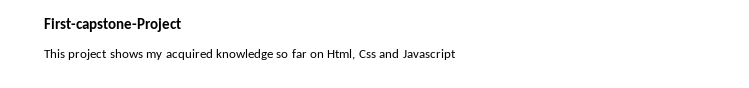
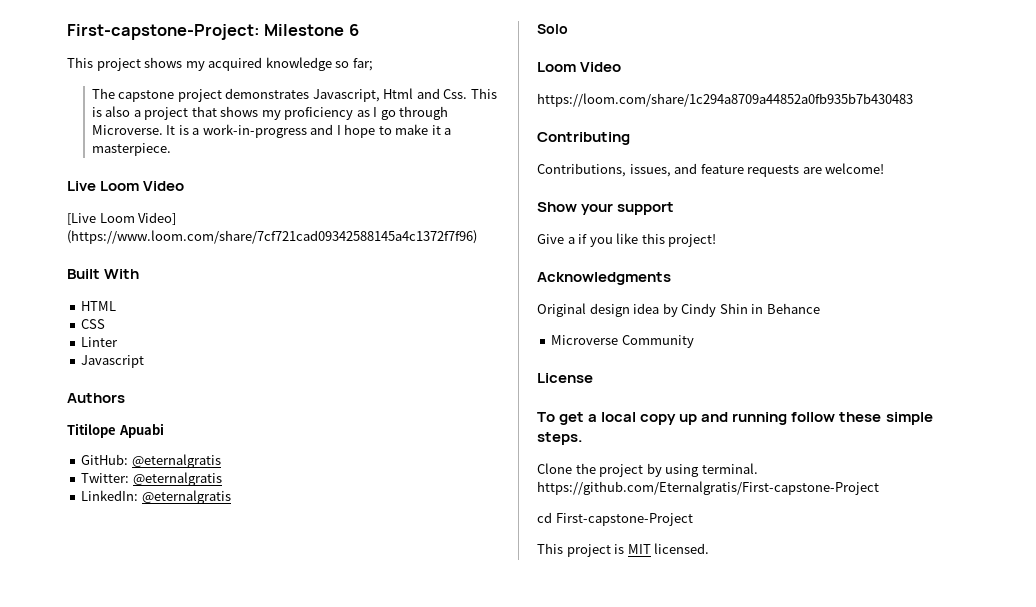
- First-capstone-Project
+ First-capstone-Project: Milestone 6
- This project shows my acquired knowledge so far on Html, Css and Javascript
+ This project shows my acquired knowledge so far;
+ The capstone project demonstrates Javascript, Html and Css. This is also a project that shows my proficiency as I go through Microverse. It is a work-in-progress and I hope to make it a masterpiece.
+ Live Loom Video
+ [Live Loom Video] (https://www.loom.com/share/7cf721cad09342588145a4c1372f7f96)
+ Built With
+ HTML
+ CSS
+ Linter
+ Javascript
+ Authors
+ Titilope Apuabi
+ GitHub: @eternalgratis
+ Twitter: @eternalgratis
+ LinkedIn: @eternalgratis
+ Solo
+ Loom Video
+ https://loom.com/share/1c294a8709a44852a0fb935b7b430483
+ Contributing
+ Contributions, issues, and feature requests are welcome!
+ Show your support
+ Give a if you like this project!
+ Acknowledgments
+ Original design idea by Cindy Shin in Behance
+ Microverse Community
+ License
+ To get a local copy up and running follow these simple steps.
+ Clone the project by using terminal. https://github.com/Eternalgratis/First-capstone-Project
+ cd First-capstone-Project
+ This project is MIT licensed.

